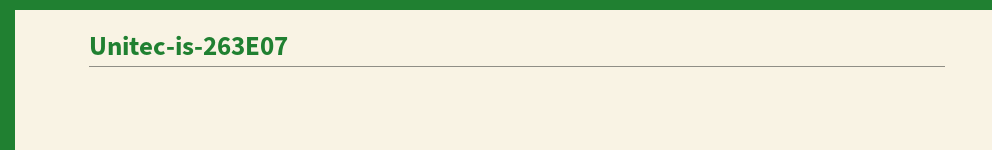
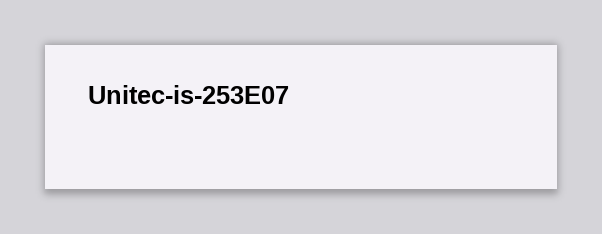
- Unitec-is-263E07
+ Unitec-is-253E07

